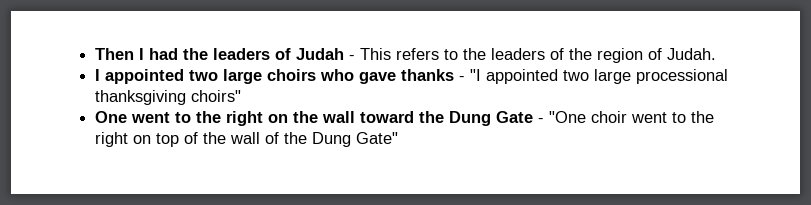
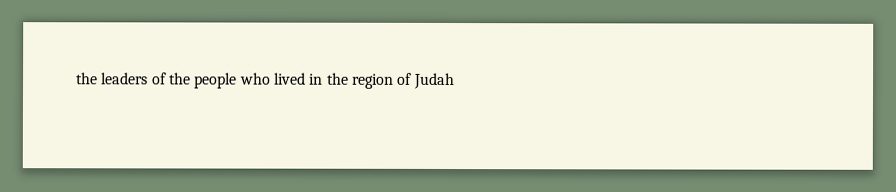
- Then I had the leaders of Judah - This refers to the leaders of the region of Judah.
- I appointed two large choirs who gave thanks - "I appointed two large processional thanksgiving choirs"
- One went to the right on the wall toward the Dung Gate - "One choir went to the right on top of the wall of the Dung Gate"
+ the leaders of the people who lived in the region of Judah

